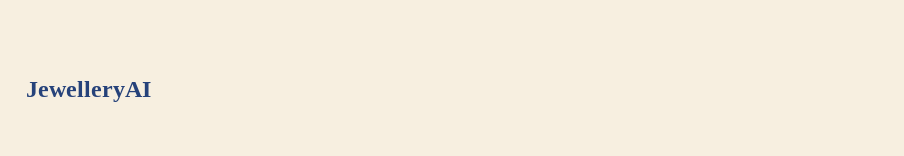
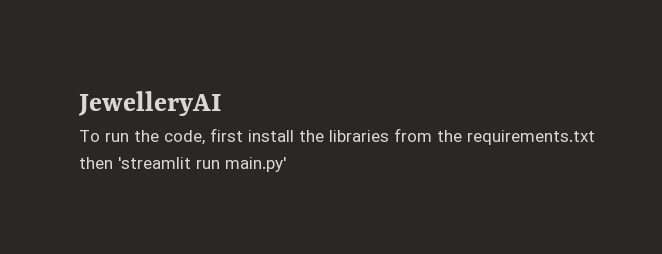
+ To run the code, first install the libraries from the requirements.txt
+ then 'streamlit run main.py'

